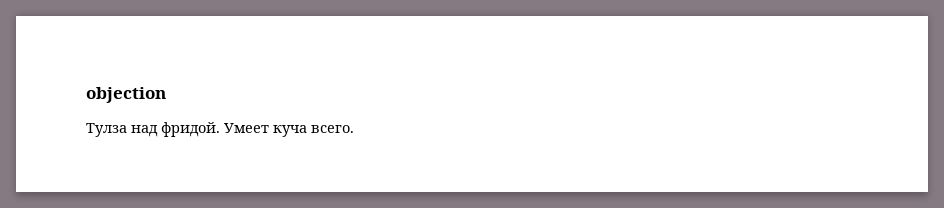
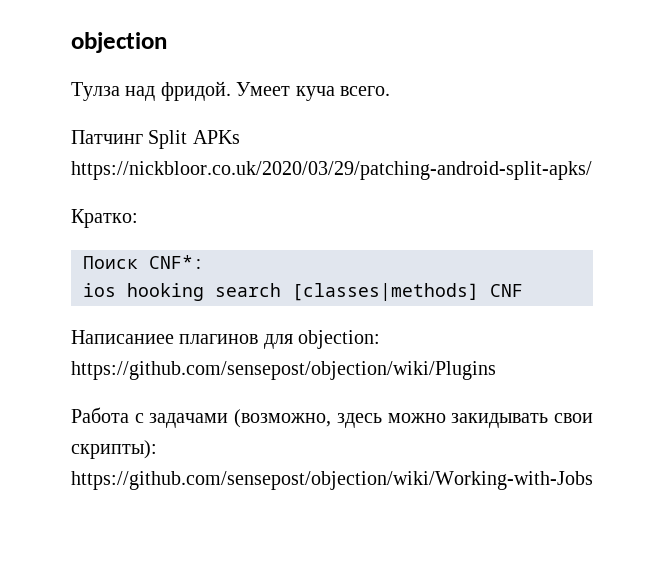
+ Патчинг Split APKs https://nickbloor.co.uk/2020/03/29/patching-android-split-apks/
+ Кратко:
+ Поиск CNF*:
+ ios hooking search [classes|methods] CNF
+ Написаниее плагинов для objection: https://github.com/sensepost/objection/wiki/Plugins
+ Работа с задачами (возможно, здесь можно закидывать свои скрипты): https://github.com/sensepost/objection/wiki/Working-with-Jobs

